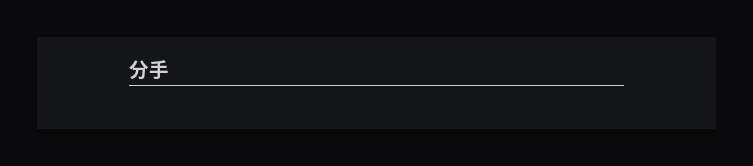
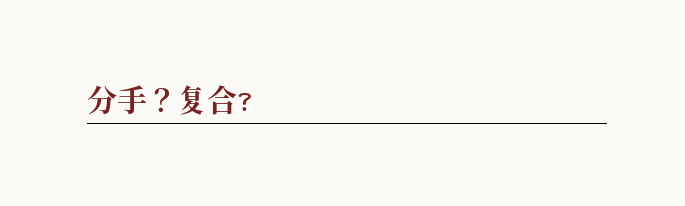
- 分手
+ 分手？复合?

